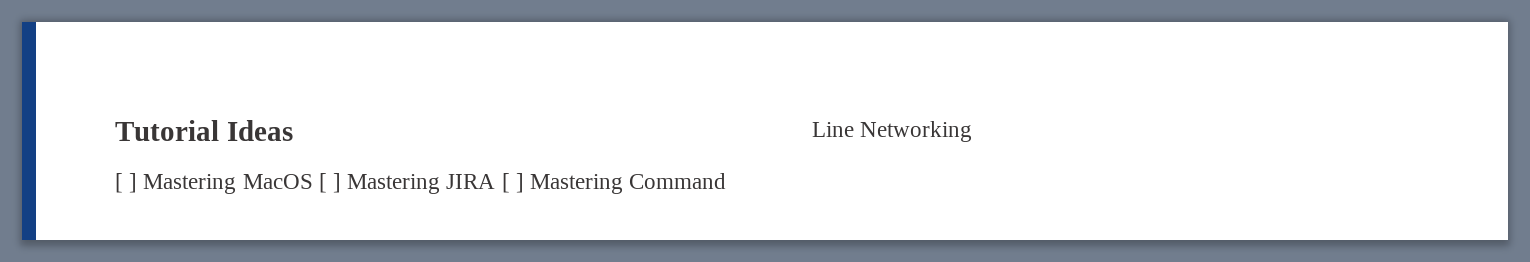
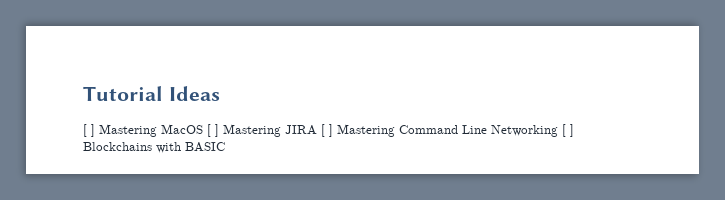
- [ ] Mastering MacOS [ ] Mastering JIRA [ ] Mastering Command Line Networking
+ [ ] Mastering MacOS [ ] Mastering JIRA [ ] Mastering Command Line Networking [ ] Blockchains with BASIC

